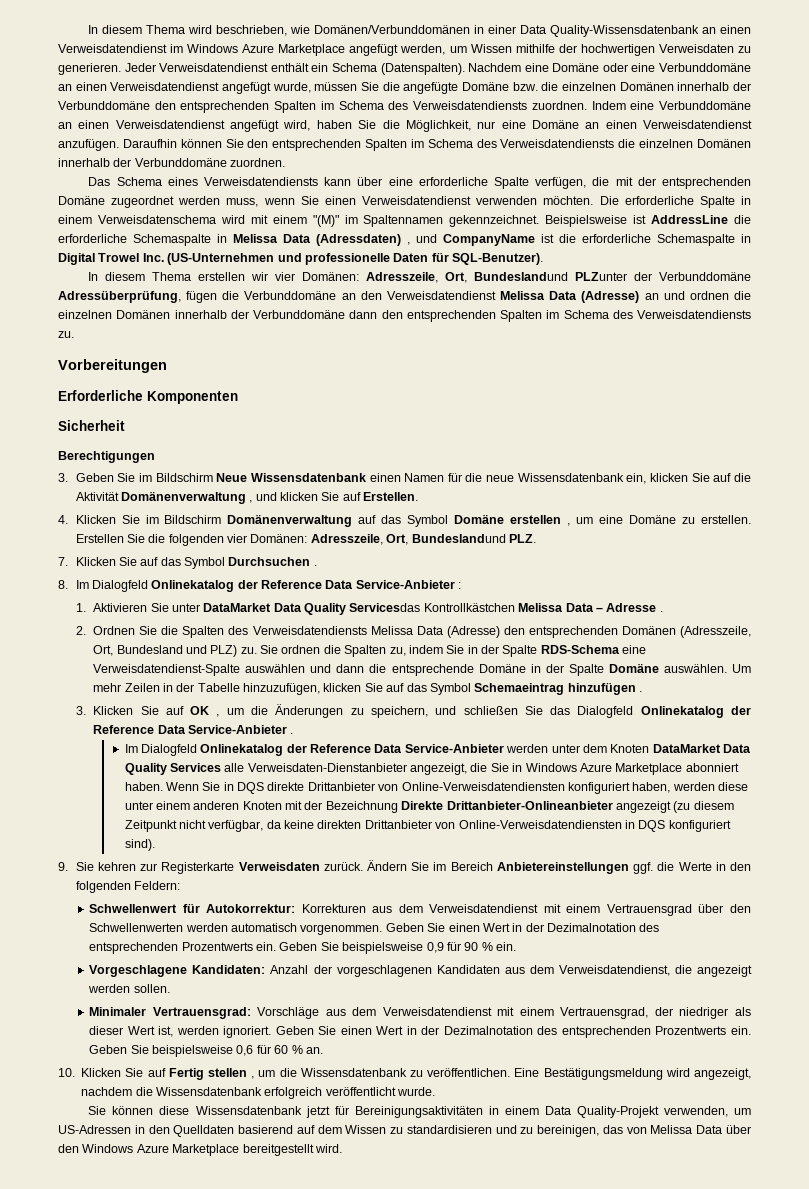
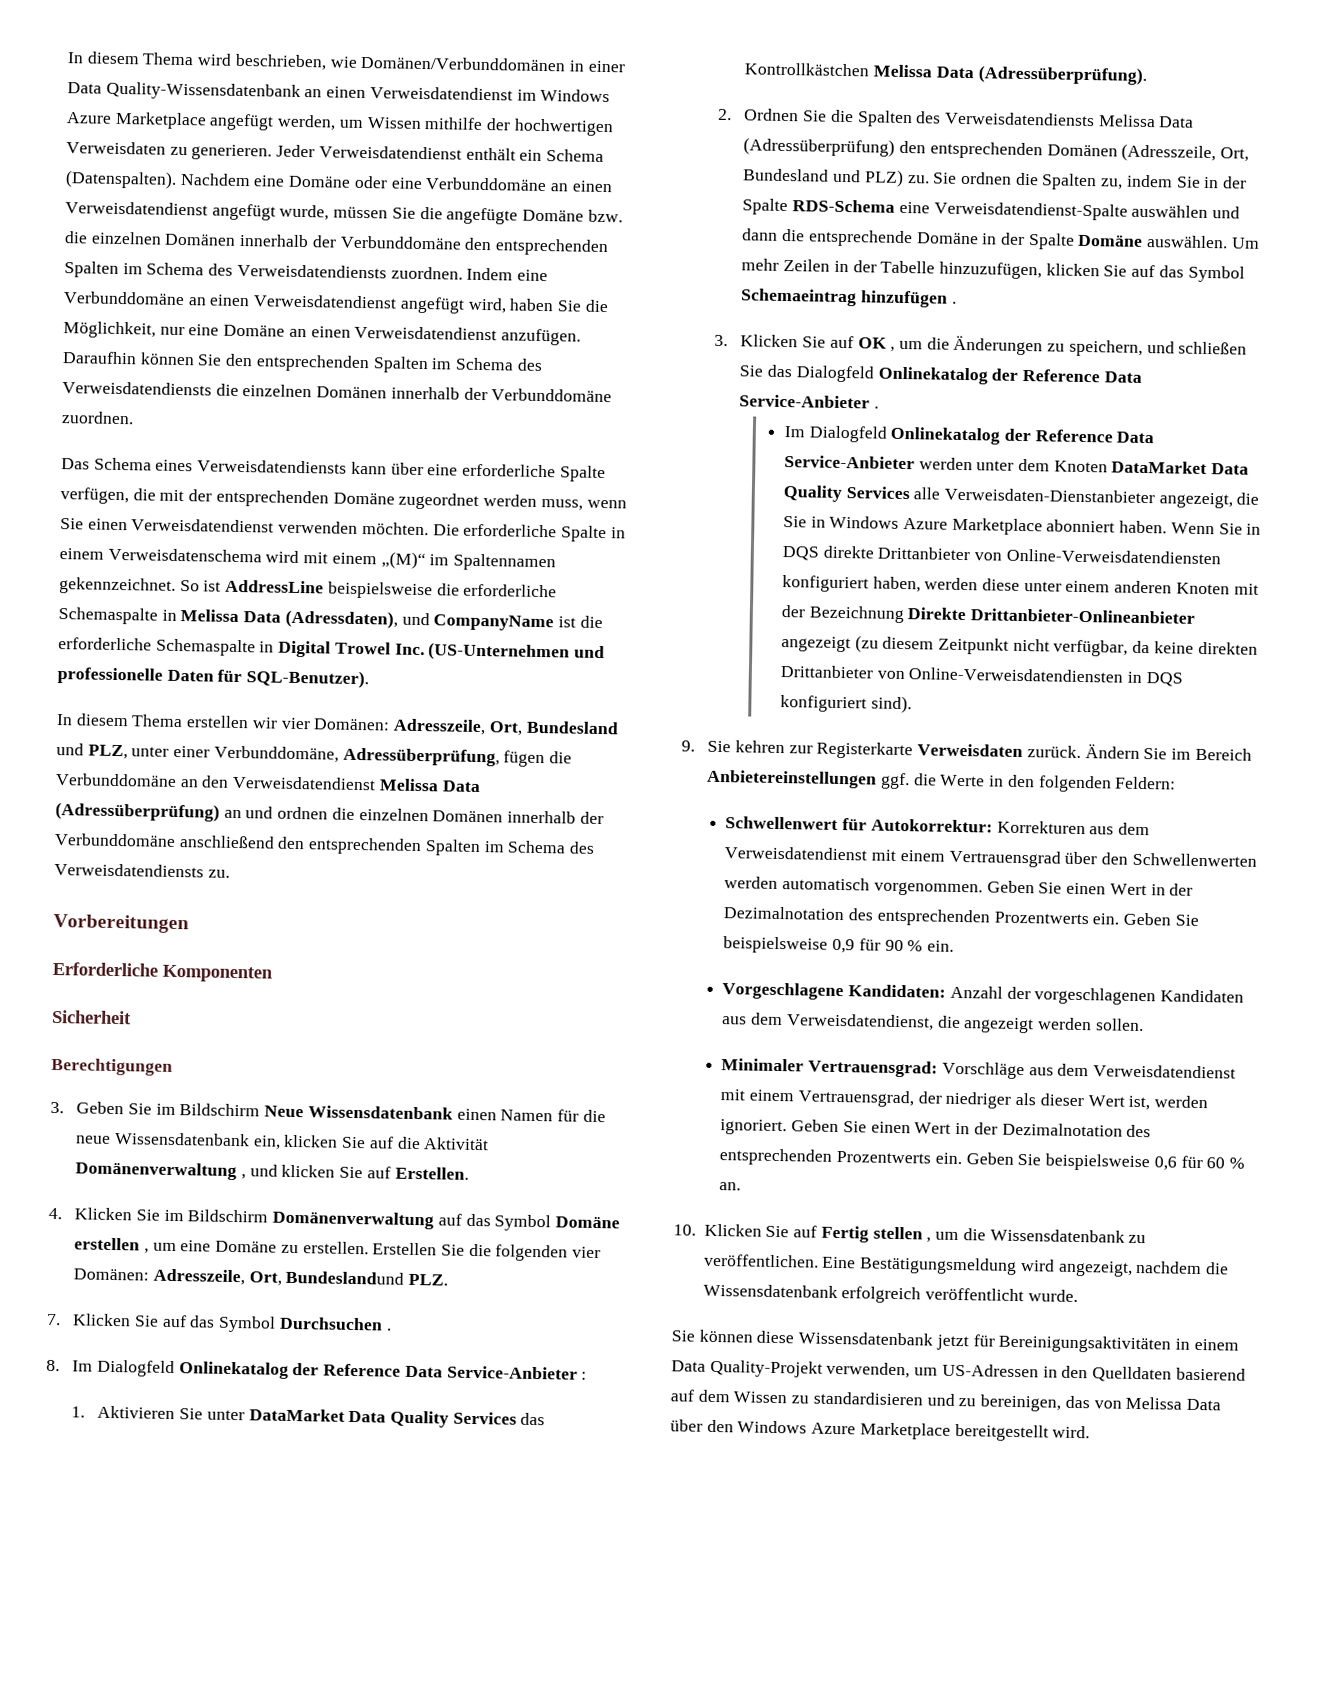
- Die erforderliche Spalte in einem Verweisdatenschema wird mit einem "(M)" im Spaltennamen gekennzeichnet.
+ Die erforderliche Spalte in einem Verweisdatenschema wird mit einem „(M)“ im Spaltennamen gekennzeichnet.
- Beispielsweise ist AddressLine die erforderliche Schemaspalte in Melissa Data (Adressdaten) , und CompanyName ist die erforderliche Schemaspalte in Digital Trowel Inc. (US-Unternehmen und professionelle Daten für SQL-Benutzer).
+ So ist AddressLine beispielsweise die erforderliche Schemaspalte in Melissa Data (Adressdaten), und CompanyName ist die erforderliche Schemaspalte in Digital Trowel Inc. (US-Unternehmen und professionelle Daten für SQL-Benutzer).
- In diesem Thema erstellen wir vier Domänen: Adresszeile, Ort, Bundeslandund PLZunter der Verbunddomäne Adressüberprüfung, fügen die Verbunddomäne an den Verweisdatendienst Melissa Data (Adresse) an und ordnen die einzelnen Domänen innerhalb der Verbunddomäne dann den entsprechenden Spalten im Schema des Verweisdatendiensts zu.
+ In diesem Thema erstellen wir vier Domänen: Adresszeile, Ort, Bundesland und PLZ, unter einer Verbunddomäne, Adressüberprüfung, fügen die Verbunddomäne an den Verweisdatendienst Melissa Data (Adressüberprüfung) an und ordnen die einzelnen Domänen innerhalb der Verbunddomäne anschließend den entsprechenden Spalten im Schema des Verweisdatendiensts zu.
- 1. Aktivieren Sie unter DataMarket Data Quality Servicesdas Kontrollkästchen Melissa Data – Adresse .
+ 1. Aktivieren Sie unter DataMarket Data Quality Services das Kontrollkästchen Melissa Data (Adressüberprüfung).
- 2. Ordnen Sie die Spalten des Verweisdatendiensts Melissa Data (Adresse) den entsprechenden Domänen (Adresszeile, Ort, Bundesland und PLZ) zu.
+ 2. Ordnen Sie die Spalten des Verweisdatendiensts Melissa Data (Adressüberprüfung) den entsprechenden Domänen (Adresszeile, Ort, Bundesland und PLZ) zu.

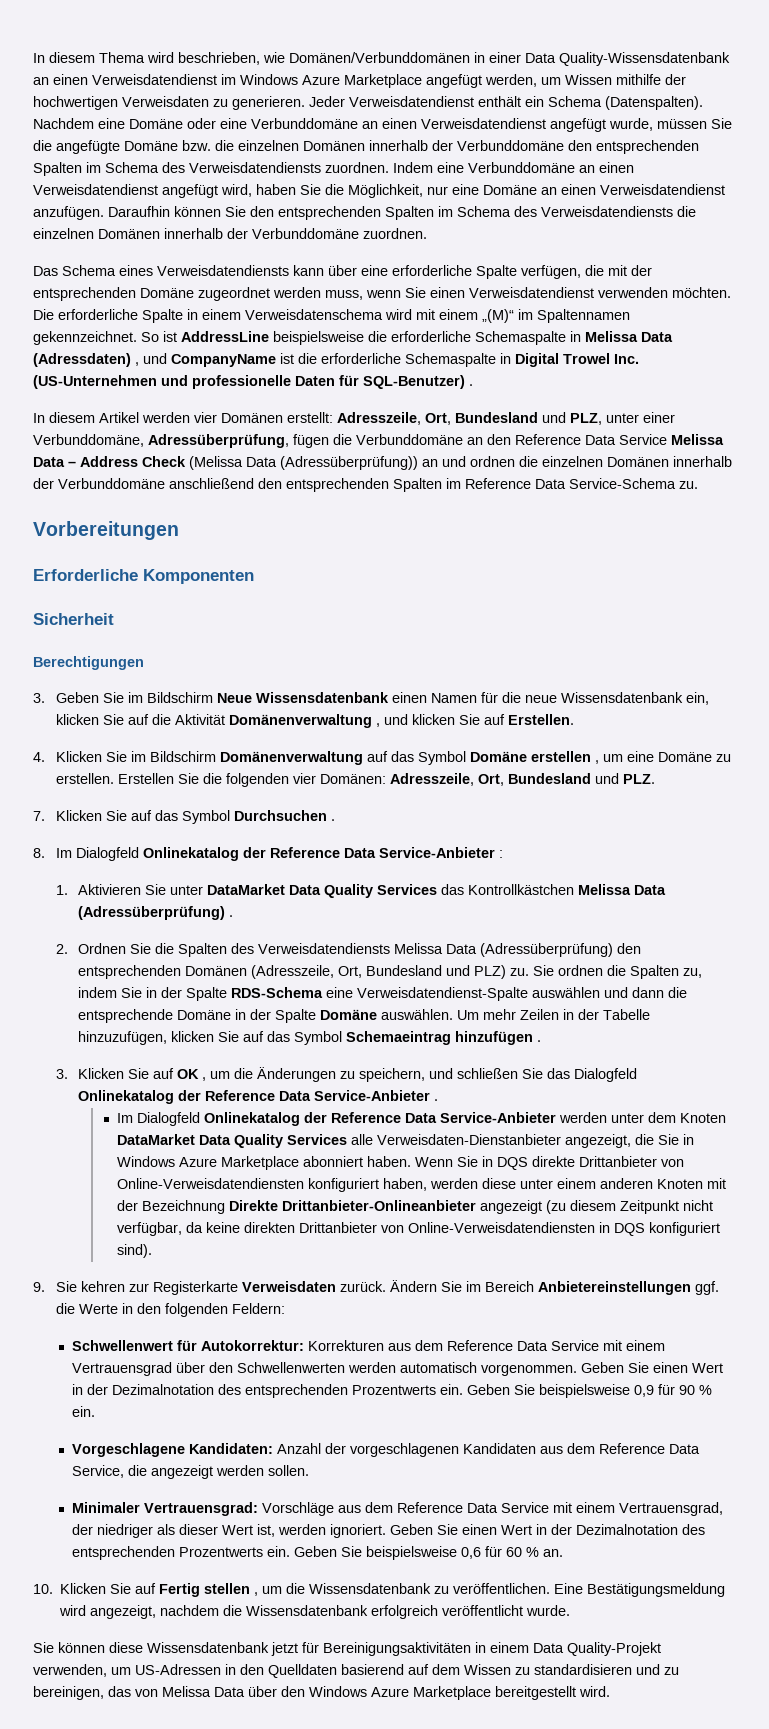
- So ist AddressLine beispielsweise die erforderliche Schemaspalte in Melissa Data (Adressdaten), und CompanyName ist die erforderliche Schemaspalte in Digital Trowel Inc. (US-Unternehmen und professionelle Daten für SQL-Benutzer).
- In diesem Thema erstellen wir vier Domänen: Adresszeile, Ort, Bundesland und PLZ, unter einer Verbunddomäne, Adressüberprüfung, fügen die Verbunddomäne an den Verweisdatendienst Melissa Data (Adressüberprüfung) an und ordnen die einzelnen Domänen innerhalb der Verbunddomäne anschließend den entsprechenden Spalten im Schema des Verweisdatendiensts zu.
+ So ist AddressLine beispielsweise die erforderliche Schemaspalte in Melissa Data (Adressdaten) , und CompanyName ist die erforderliche Schemaspalte in Digital Trowel Inc. (US-Unternehmen und professionelle Daten für SQL-Benutzer) .
+ In diesem Artikel werden vier Domänen erstellt: Adresszeile, Ort, Bundesland und PLZ, unter einer Verbunddomäne, Adressüberprüfung, fügen die Verbunddomäne an den Reference Data Service Melissa Data – Address Check (Melissa Data (Adressüberprüfung)) an und ordnen die einzelnen Domänen innerhalb der Verbunddomäne anschließend den entsprechenden Spalten im Reference Data Service-Schema zu.
- Erstellen Sie die folgenden vier Domänen: Adresszeile, Ort, Bundeslandund PLZ.
+ Erstellen Sie die folgenden vier Domänen: Adresszeile, Ort, Bundesland und PLZ.
- 1. Aktivieren Sie unter DataMarket Data Quality Services das Kontrollkästchen Melissa Data (Adressüberprüfung).
+ 1. Aktivieren Sie unter DataMarket Data Quality Services das Kontrollkästchen Melissa Data (Adressüberprüfung) .
- Schwellenwert für Autokorrektur: Korrekturen aus dem Verweisdatendienst mit einem Vertrauensgrad über den Schwellenwerten werden automatisch vorgenommen.
+ Schwellenwert für Autokorrektur: Korrekturen aus dem Reference Data Service mit einem Vertrauensgrad über den Schwellenwerten werden automatisch vorgenommen.
- Vorgeschlagene Kandidaten: Anzahl der vorgeschlagenen Kandidaten aus dem Verweisdatendienst, die angezeigt werden sollen.
+ Vorgeschlagene Kandidaten: Anzahl der vorgeschlagenen Kandidaten aus dem Reference Data Service, die angezeigt werden sollen.
- Minimaler Vertrauensgrad: Vorschläge aus dem Verweisdatendienst mit einem Vertrauensgrad, der niedriger als dieser Wert ist, werden ignoriert.
+ Minimaler Vertrauensgrad: Vorschläge aus dem Reference Data Service mit einem Vertrauensgrad, der niedriger als dieser Wert ist, werden ignoriert.

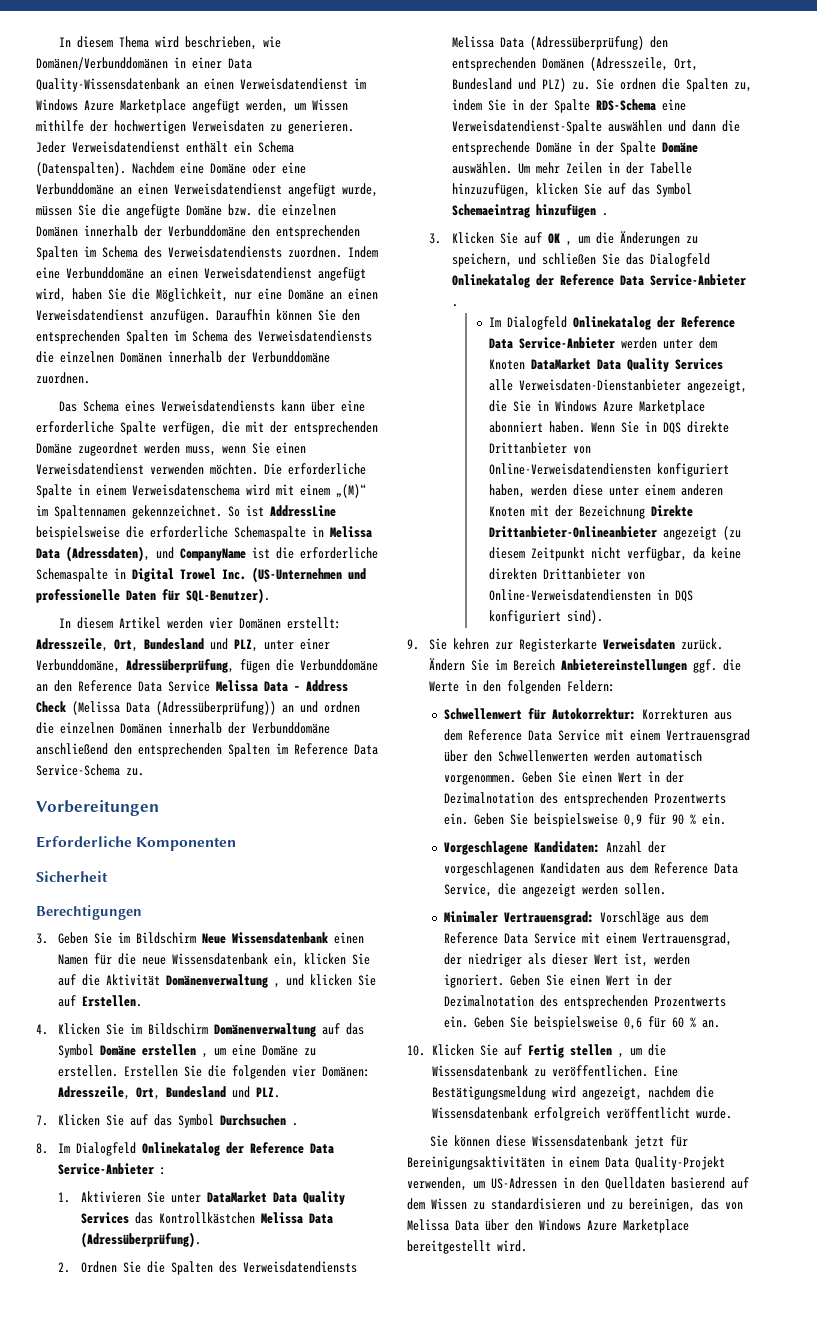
- So ist AddressLine beispielsweise die erforderliche Schemaspalte in Melissa Data (Adressdaten) , und CompanyName ist die erforderliche Schemaspalte in Digital Trowel Inc. (US-Unternehmen und professionelle Daten für SQL-Benutzer) .
+ So ist AddressLine beispielsweise die erforderliche Schemaspalte in Melissa Data (Adressdaten), und CompanyName ist die erforderliche Schemaspalte in Digital Trowel Inc. (US-Unternehmen und professionelle Daten für SQL-Benutzer).
- 1. Aktivieren Sie unter DataMarket Data Quality Services das Kontrollkästchen Melissa Data (Adressüberprüfung) .
+ 1. Aktivieren Sie unter DataMarket Data Quality Services das Kontrollkästchen Melissa Data (Adressüberprüfung).

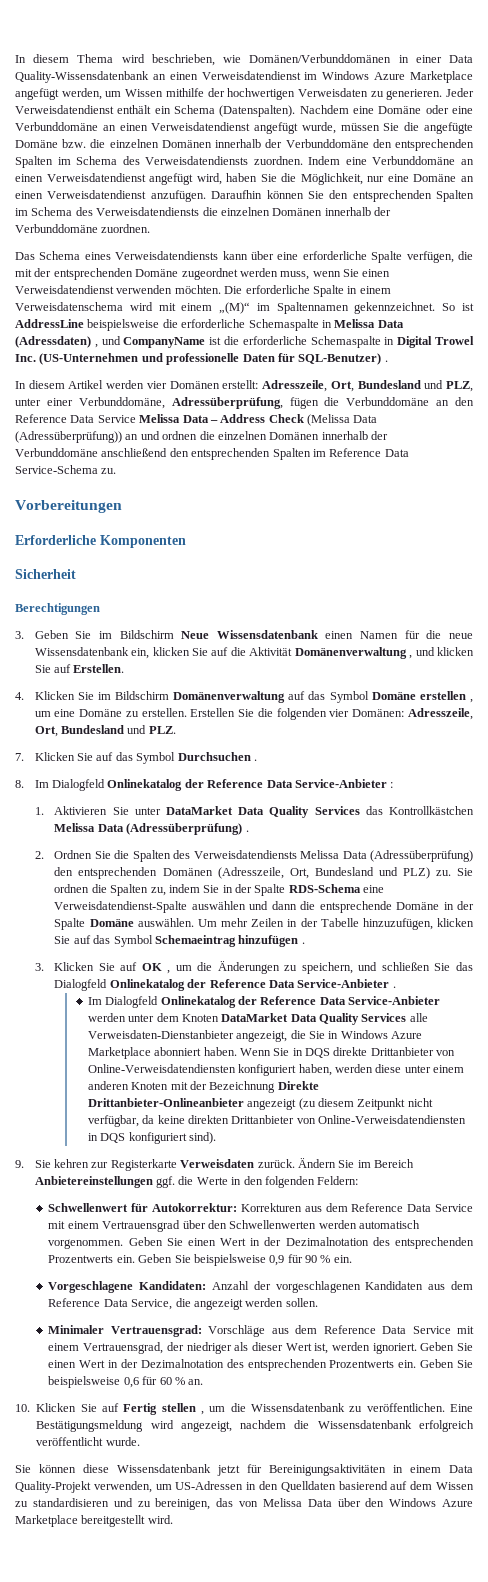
- So ist AddressLine beispielsweise die erforderliche Schemaspalte in Melissa Data (Adressdaten), und CompanyName ist die erforderliche Schemaspalte in Digital Trowel Inc. (US-Unternehmen und professionelle Daten für SQL-Benutzer).
+ So ist AddressLine beispielsweise die erforderliche Schemaspalte in Melissa Data (Adressdaten) , und CompanyName ist die erforderliche Schemaspalte in Digital Trowel Inc. (US-Unternehmen und professionelle Daten für SQL-Benutzer) .
- 1. Aktivieren Sie unter DataMarket Data Quality Services das Kontrollkästchen Melissa Data (Adressüberprüfung).
+ 1. Aktivieren Sie unter DataMarket Data Quality Services das Kontrollkästchen Melissa Data (Adressüberprüfung) .

